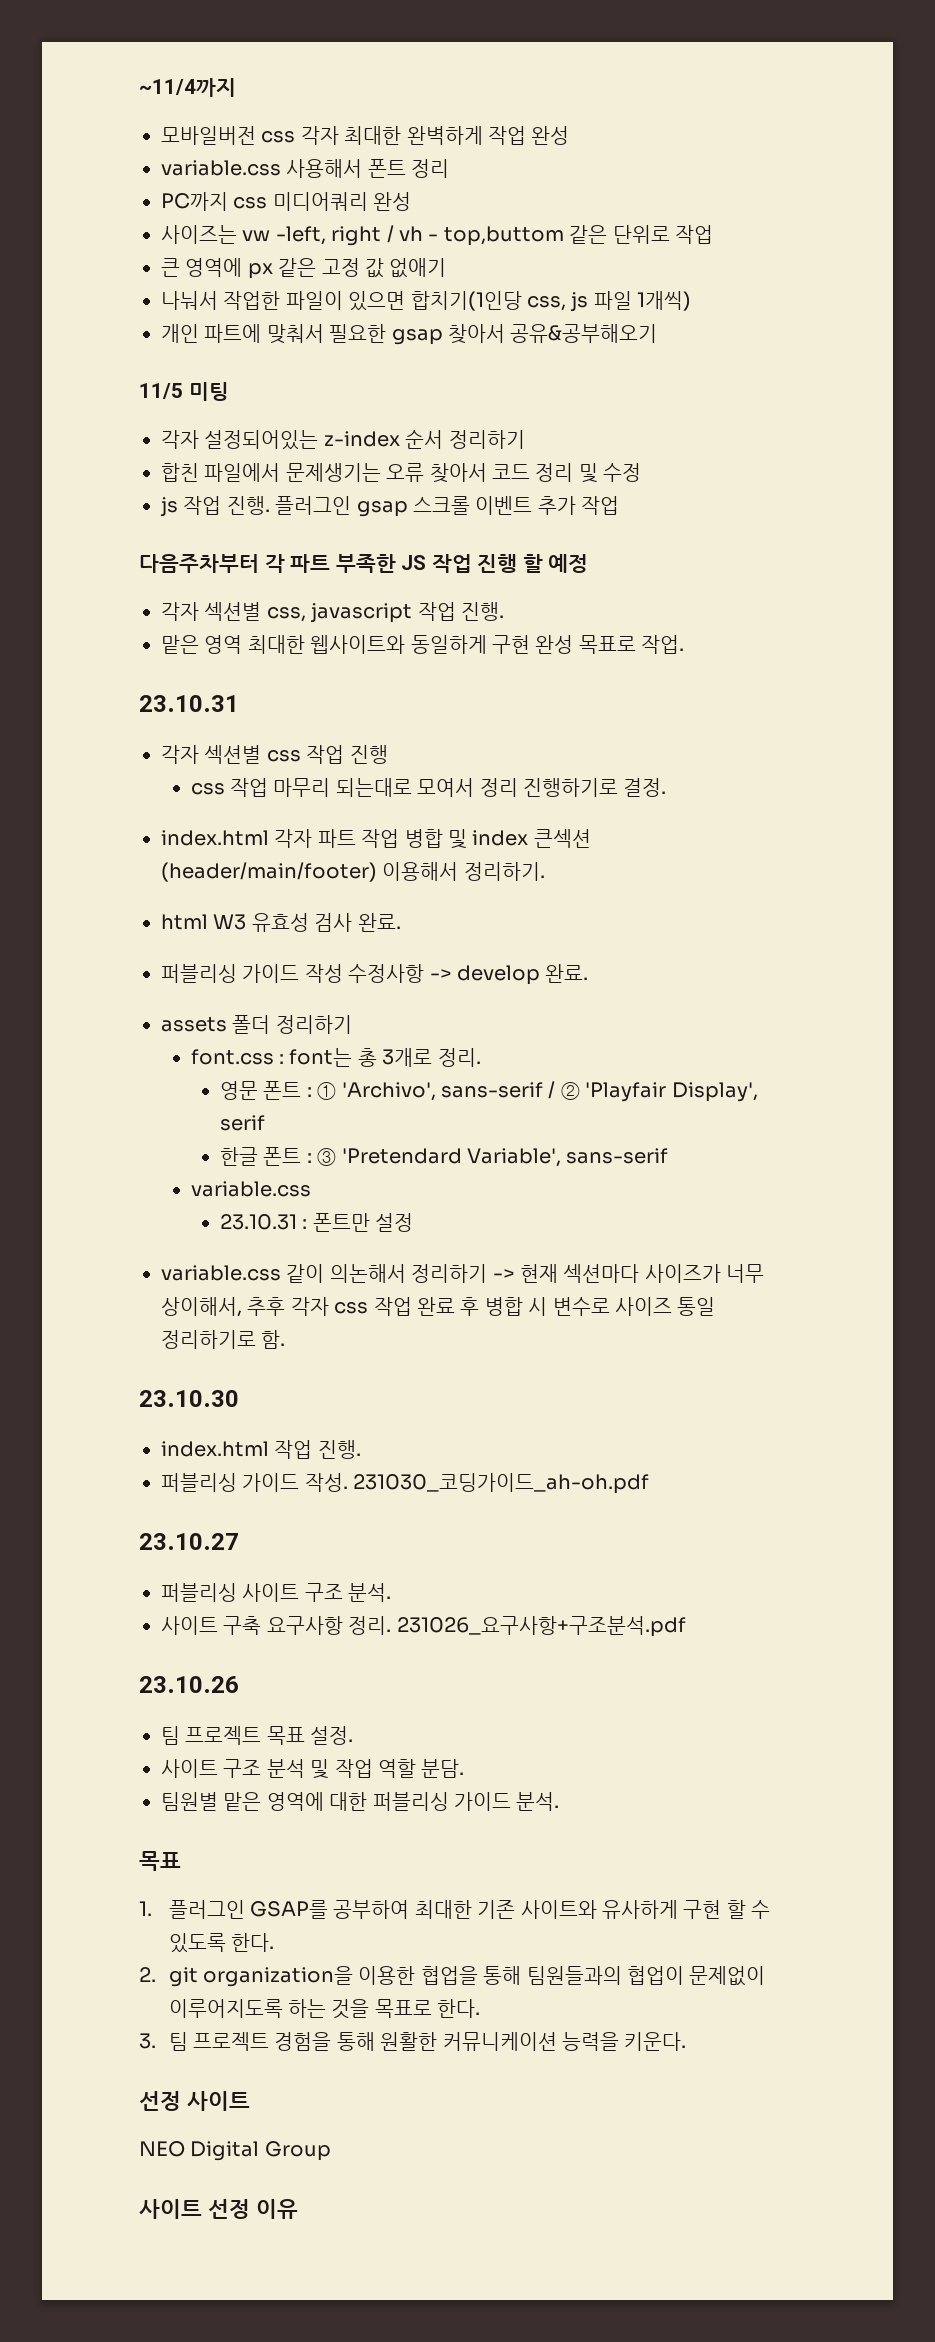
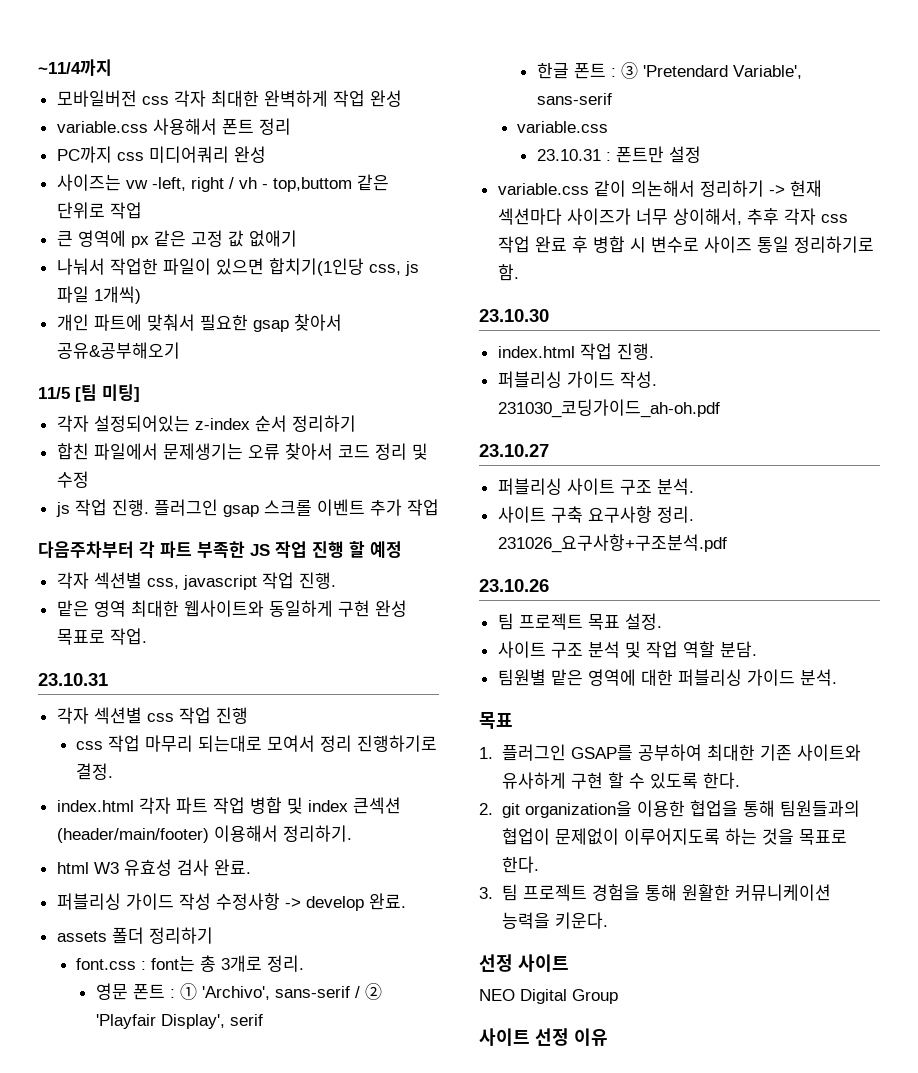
- 11/5 미팅
+ 11/5 [팀 미팅]

